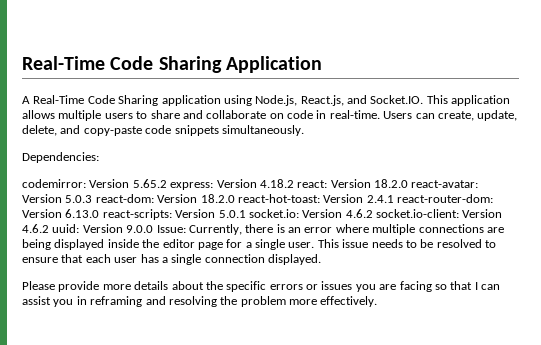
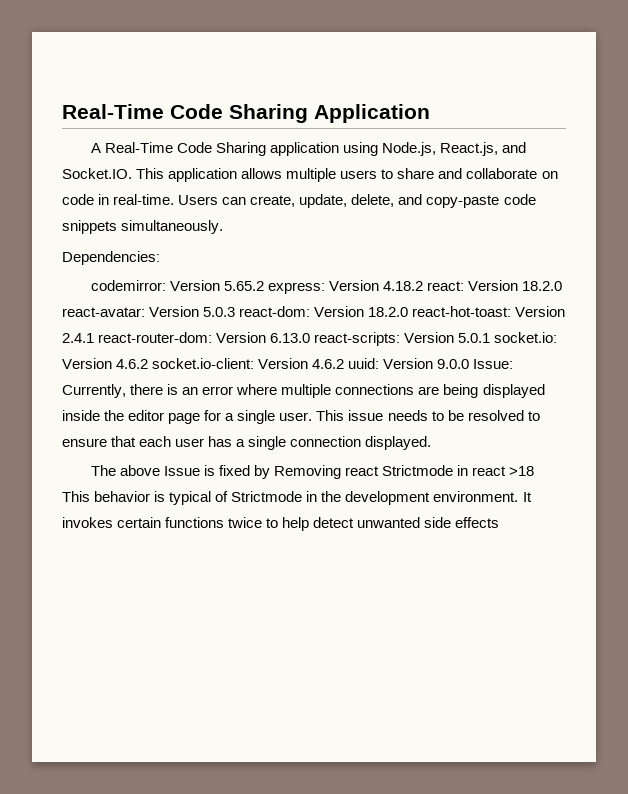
- Please provide more details about the specific errors or issues you are facing so that I can assist you in reframing and resolving the problem more effectively.
+ The above Issue is fixed by Removing react Strictmode in react >18 This behavior is typical of Strictmode in the development environment. It invokes certain functions twice to help detect unwanted side effects

